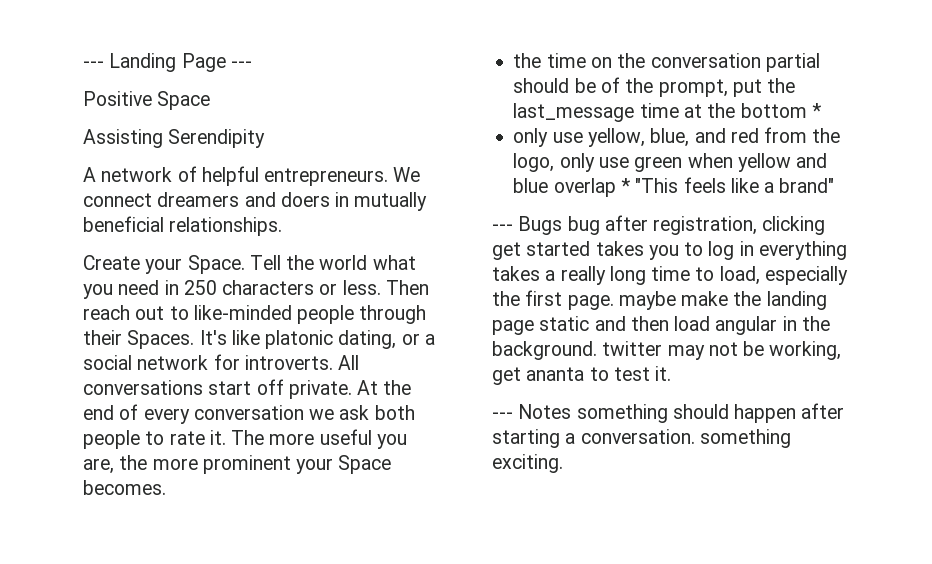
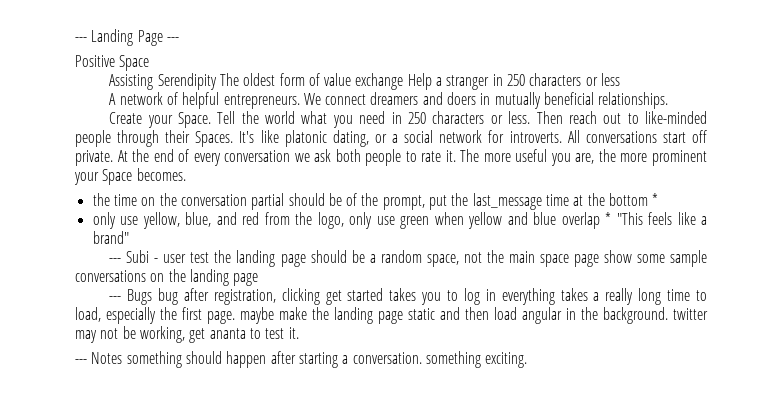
- Assisting Serendipity
+ Assisting Serendipity The oldest form of value exchange Help a stranger in 250 characters or less
+ --- Subi - user test the landing page should be a random space, not the main space page show some sample conversations on the landing page

